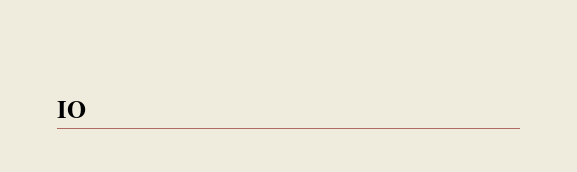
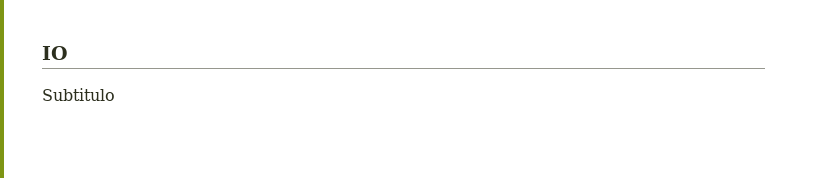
+ Subtitulo

